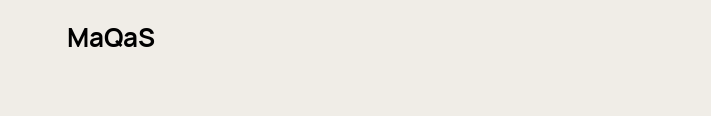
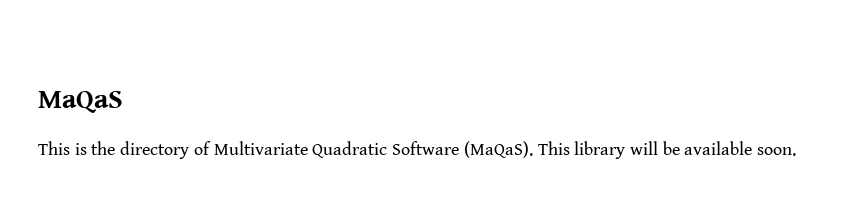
+ This is the directory of Multivariate Quadratic Software (MaQaS). This library will be available soon.

